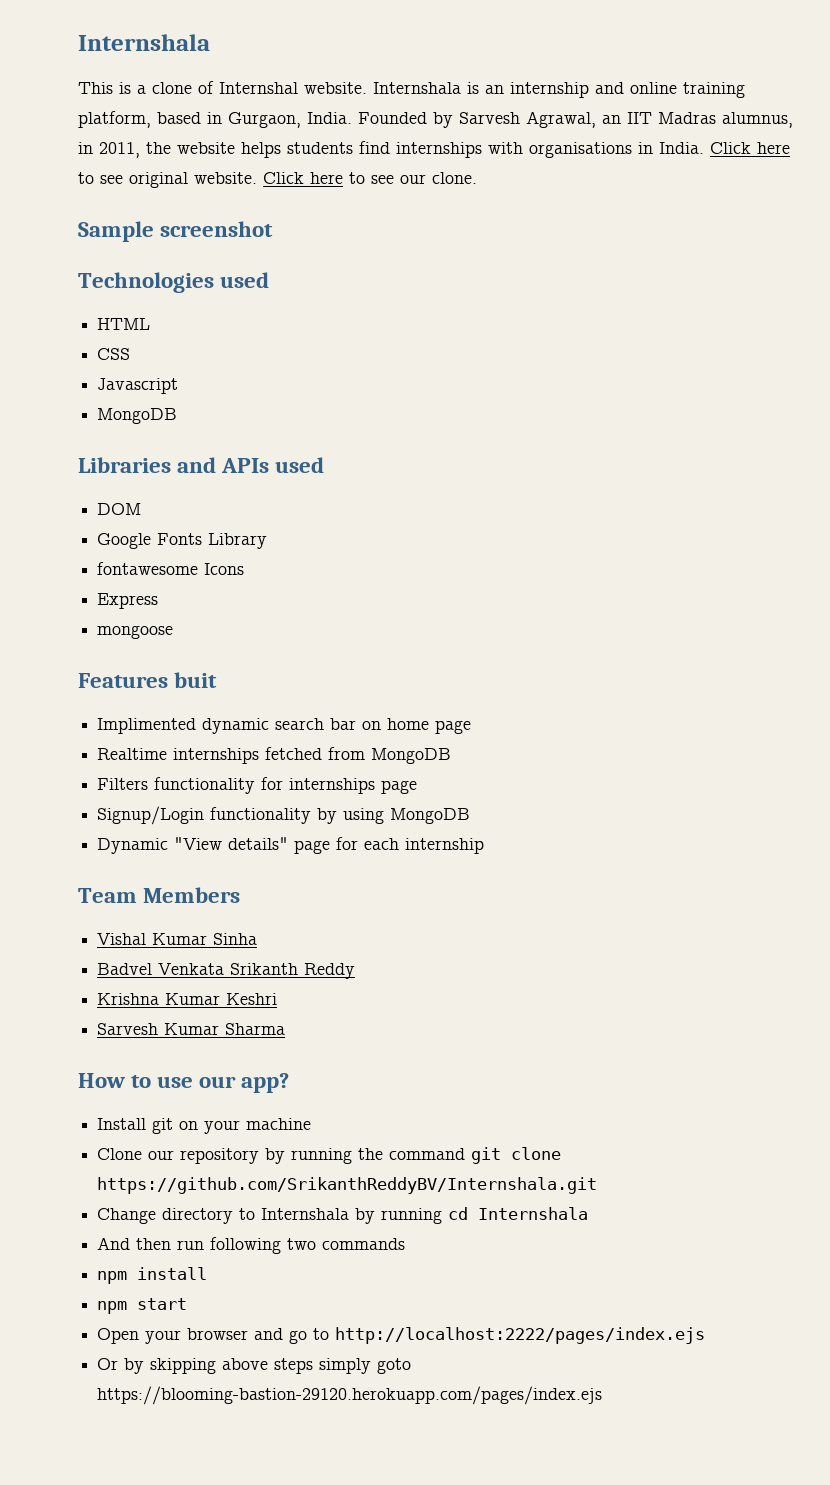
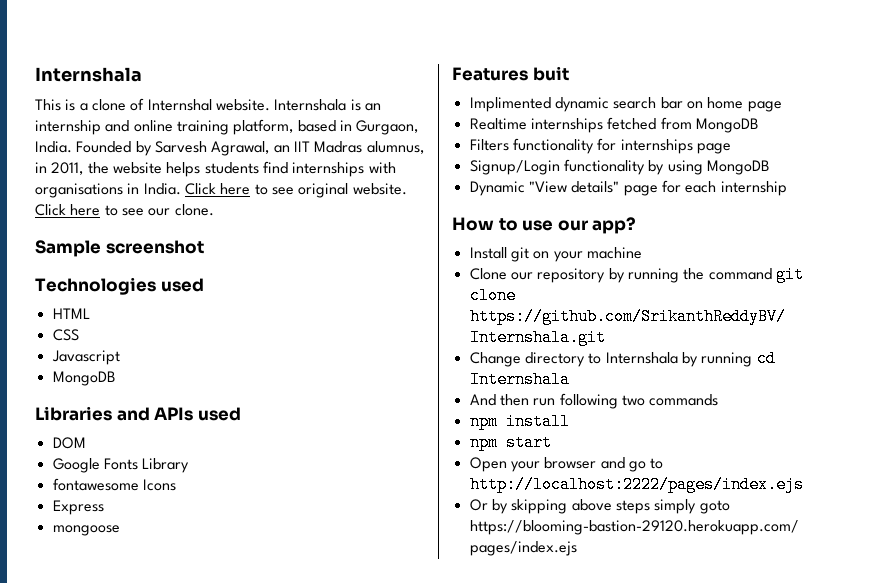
- Team Members
- Vishal Kumar Sinha
- Badvel Venkata Srikanth Reddy
- Krishna Kumar Keshri
- Sarvesh Kumar Sharma

